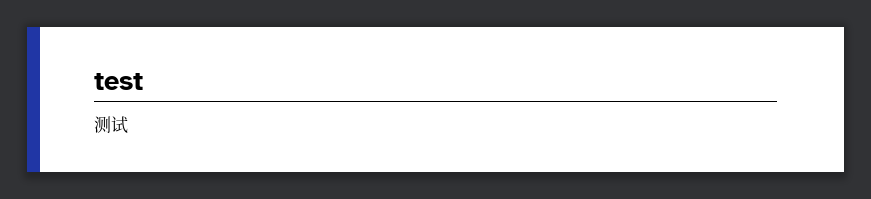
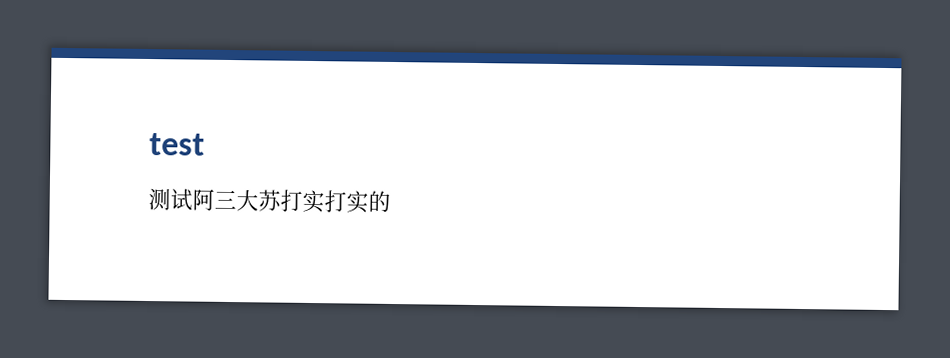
- 测试
+ 测试阿三大苏打实打实的

